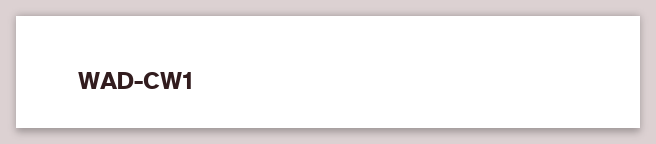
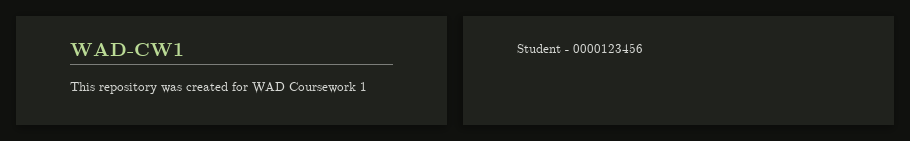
+ This repository was created for WAD Coursework 1 Student - 0000123456

